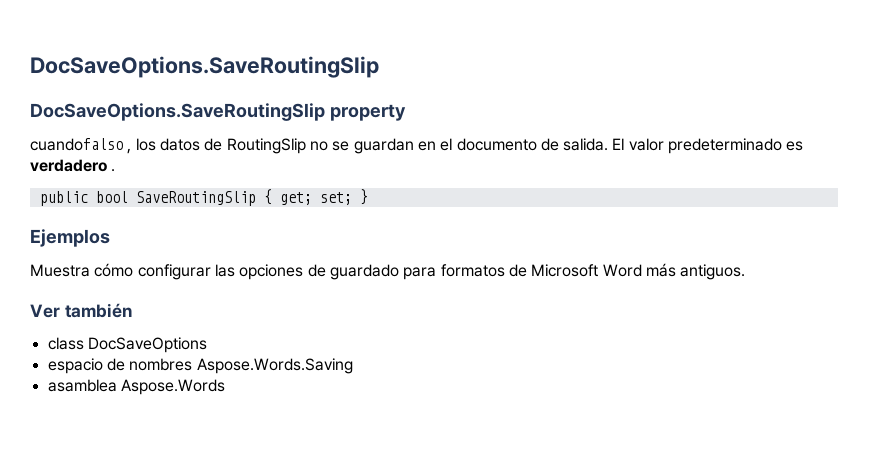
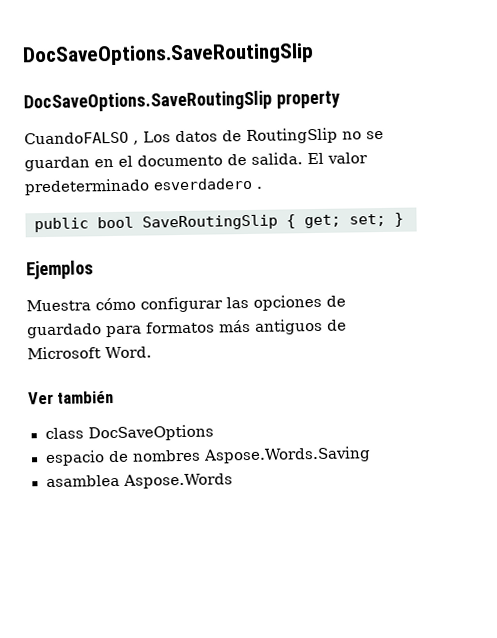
- cuandofalso , los datos de RoutingSlip no se guardan en el documento de salida.
+ CuandoFALSO , Los datos de RoutingSlip no se guardan en el documento de salida.
- El valor predeterminado es verdadero .
+ El valor predeterminado esverdadero .
- Muestra cómo configurar las opciones de guardado para formatos de Microsoft Word más antiguos.
+ Muestra cómo configurar las opciones de guardado para formatos más antiguos de Microsoft Word.

